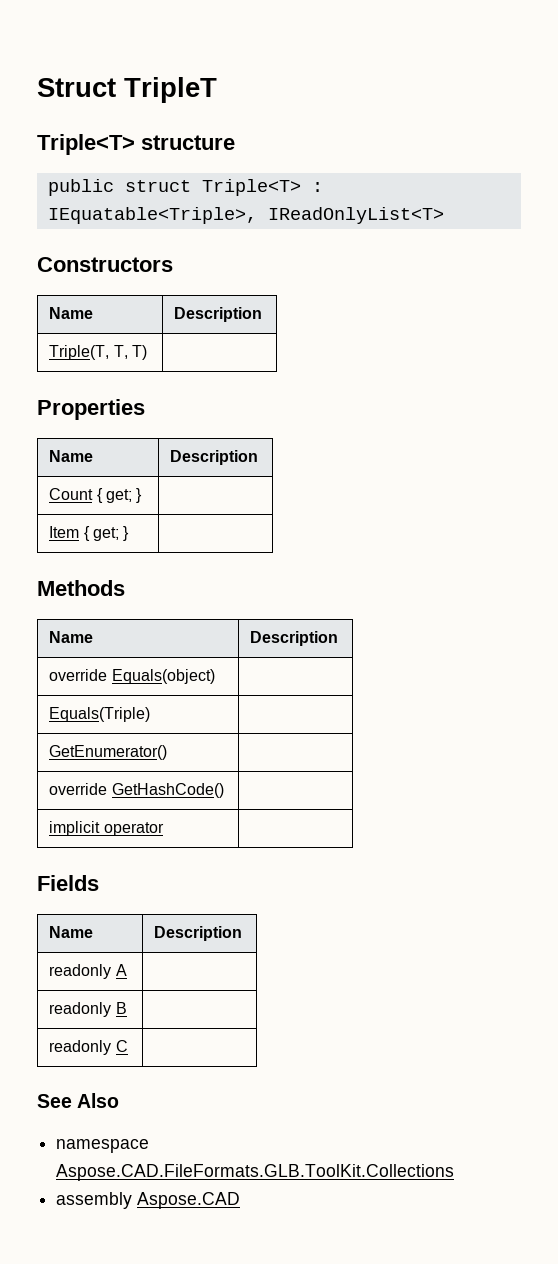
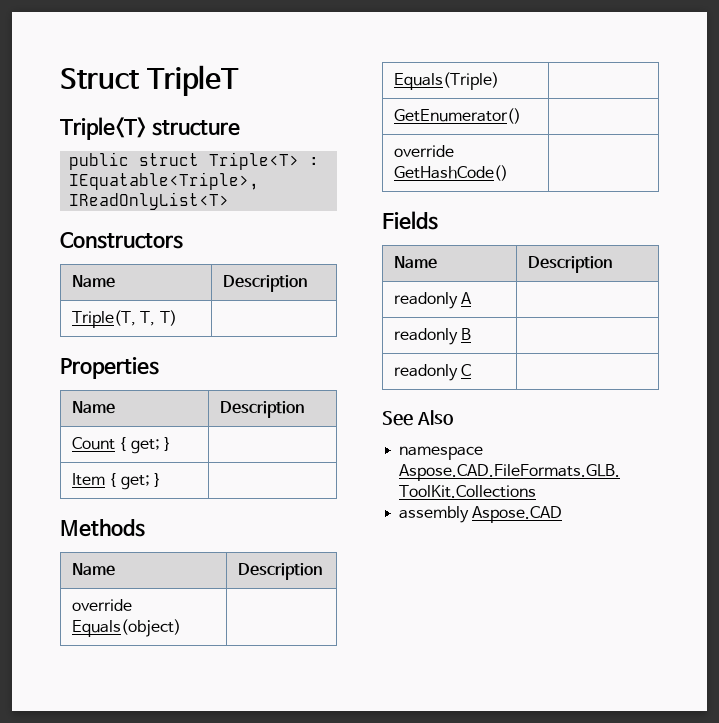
- implicit operator |

